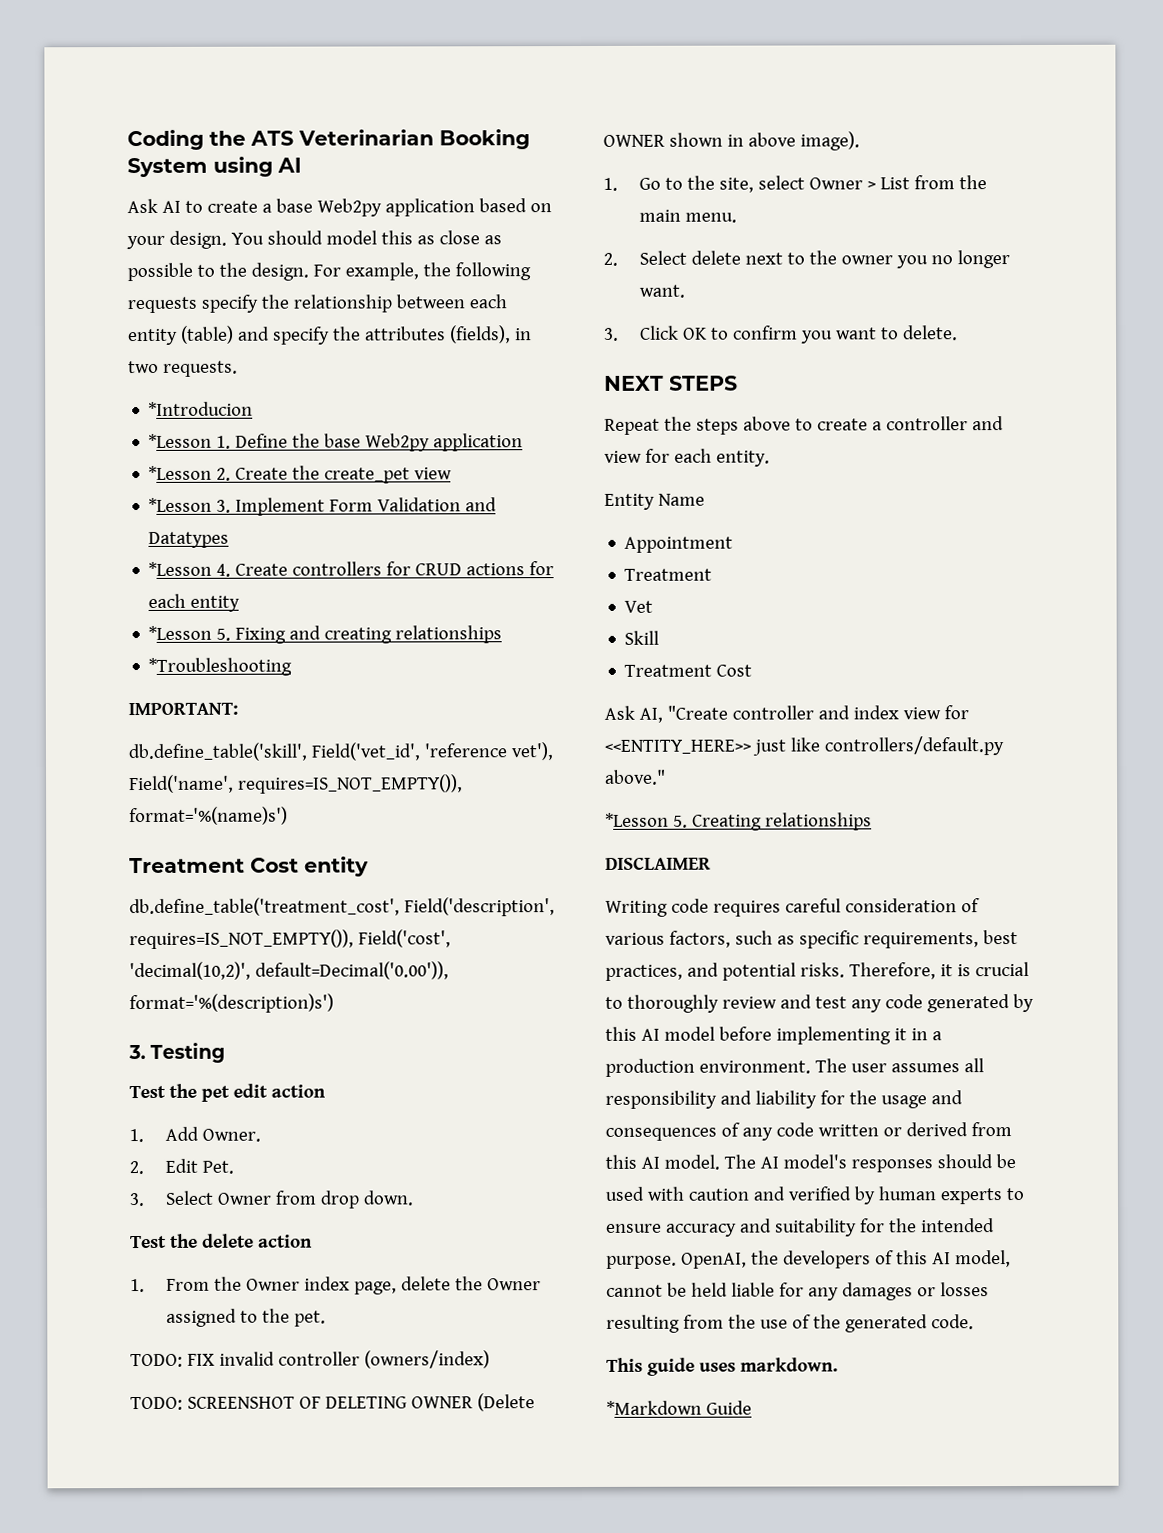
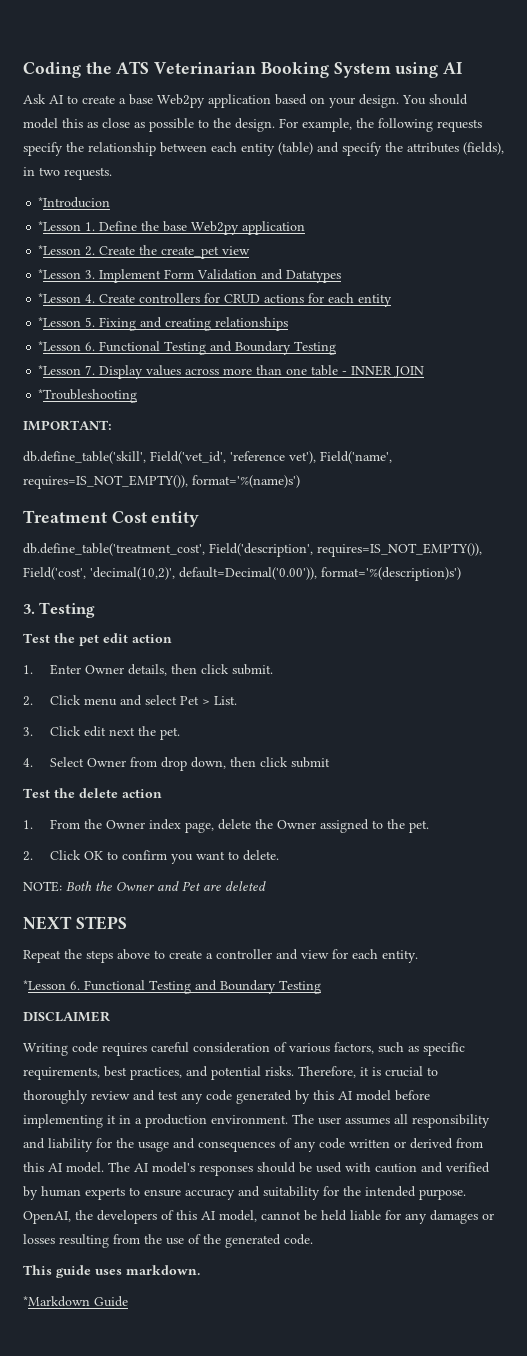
  *Lesson 5. Fixing and creating relationships
+ *Lesson 6. Functional Testing and Boundary Testing
+ *Lesson 7. Display values across more than one table - INNER JOIN
- 1. Add Owner.
- 2. Edit Pet.
- 3. Select Owner from drop down.
+ 1. Enter Owner details, then click submit.
+ 2. Click menu and select Pet > List.
+ 3. Click edit next the pet.
+ 4. Select Owner from drop down, then click submit
- TODO: FIX invalid controller (owners/index)
- TODO: SCREENSHOT OF DELETING OWNER (Delete OWNER shown in above image).
- 1. Go to the site, select Owner > List from the main menu.
- 2. Select delete next to the owner you no longer want.
- 3. Click OK to confirm you want to delete.
+ 2. Click OK to confirm you want to delete.
+ NOTE: Both the Owner and Pet are deleted
  Repeat the steps above to create a controller and view for each entity.
- Entity Name
- Appointment
- Treatment
- Vet
- Skill
- Treatment Cost
- Ask AI, "Create controller and index view for <<ENTITY_HERE>> just like controllers/default.py above."
- *Lesson 5. Creating relationships
+ *Lesson 6. Functional Testing and Boundary Testing

